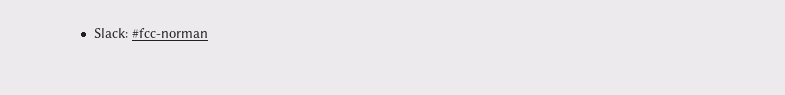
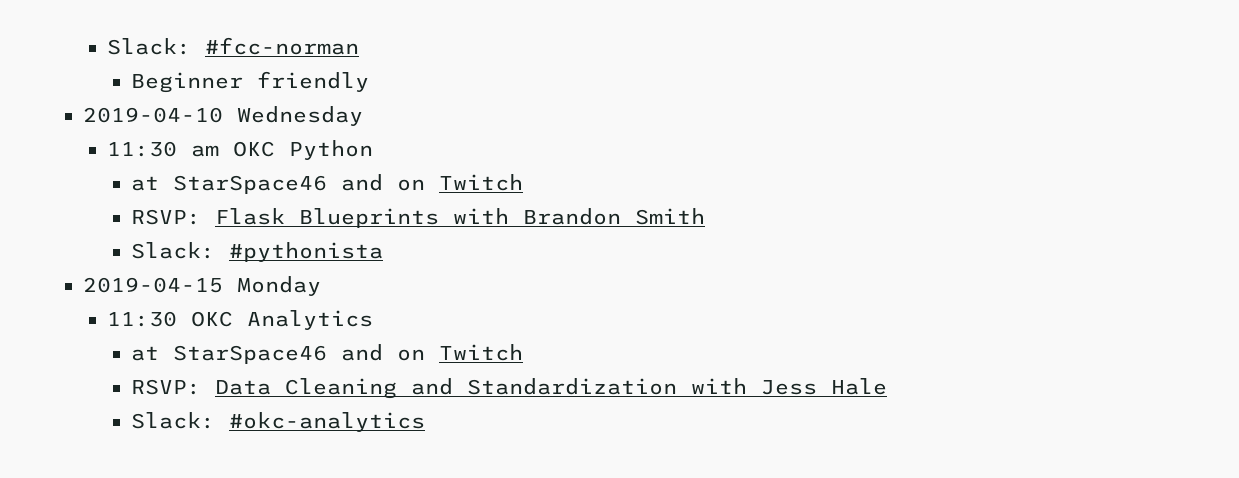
+ Beginner friendly
+ 2019-04-10 Wednesday
+ 11:30 am OKC Python
+ at StarSpace46 and on Twitch
+ RSVP: Flask Blueprints with Brandon Smith
+ Slack: #pythonista
+ 2019-04-15 Monday
+ 11:30 OKC Analytics
+ at StarSpace46 and on Twitch
+ RSVP: Data Cleaning and Standardization with Jess Hale
+ Slack: #okc-analytics

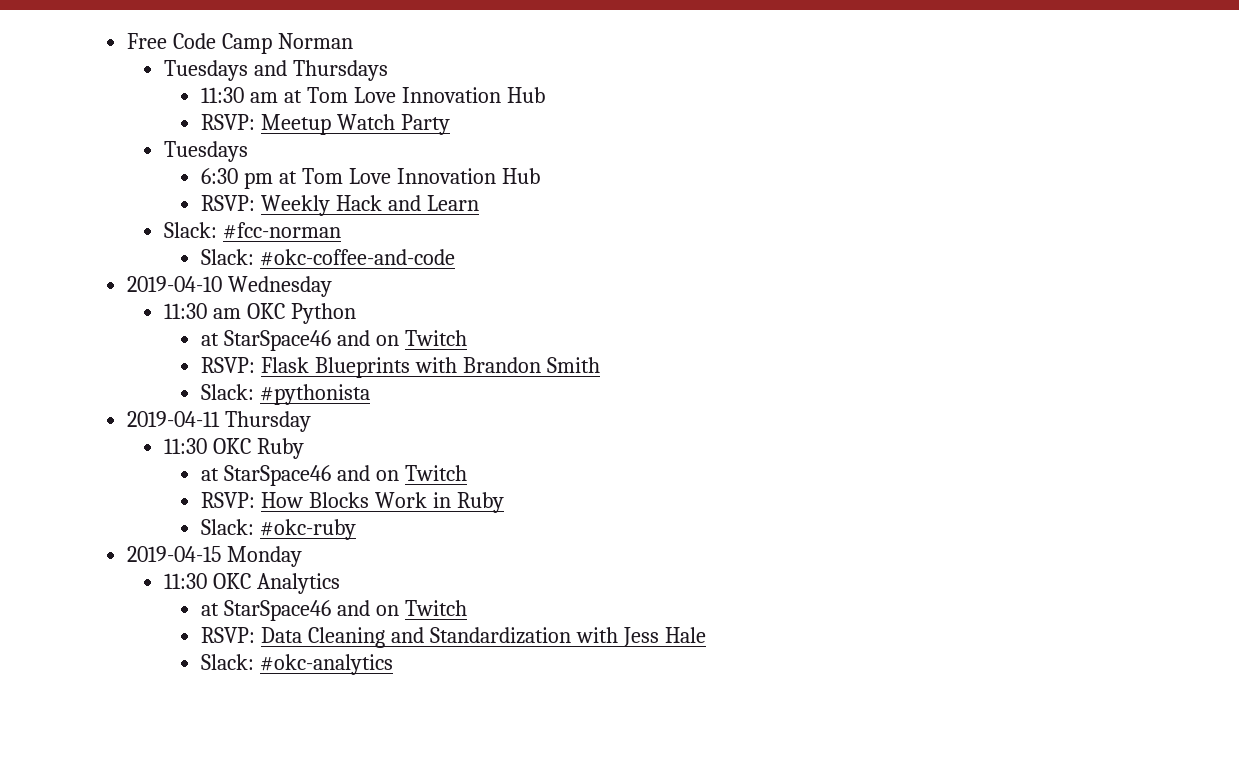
+ Free Code Camp Norman
+ Tuesdays and Thursdays
+ 11:30 am at Tom Love Innovation Hub
+ RSVP: Meetup Watch Party
+ Tuesdays
+ 6:30 pm at Tom Love Innovation Hub
+ RSVP: Weekly Hack and Learn
- Beginner friendly
+ Slack: #okc-coffee-and-code
+ 2019-04-11 Thursday
+ 11:30 OKC Ruby
+ at StarSpace46 and on Twitch
+ RSVP: How Blocks Work in Ruby
+ Slack: #okc-ruby

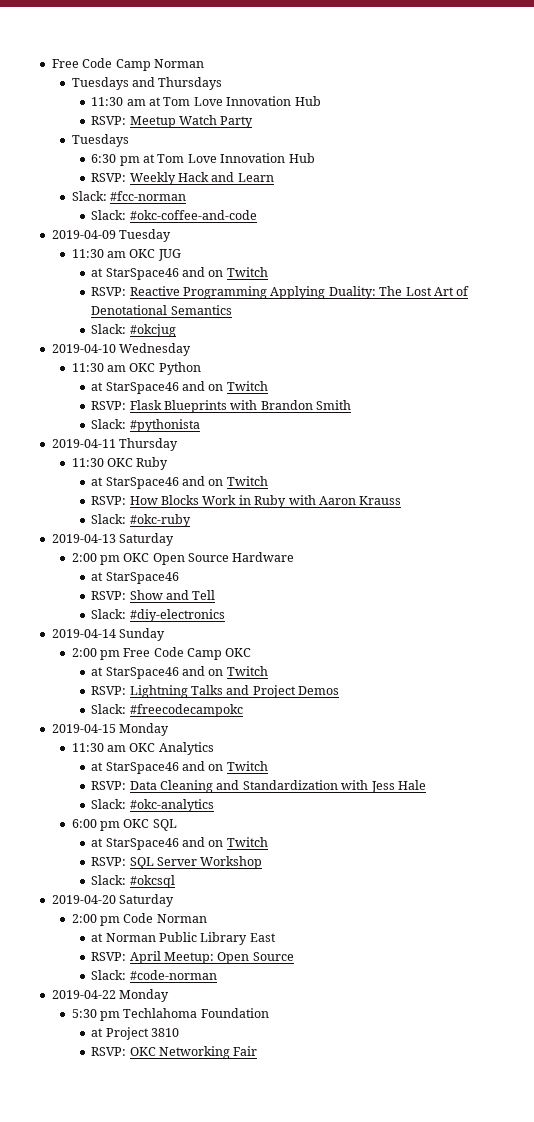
+ 2019-04-09 Tuesday
+ 11:30 am OKC JUG
+ at StarSpace46 and on Twitch
+ RSVP: Reactive Programming Applying Duality: The Lost Art of Denotational Semantics
+ Slack: #okcjug
- RSVP: How Blocks Work in Ruby
+ RSVP: How Blocks Work in Ruby with Aaron Krauss
+ 2019-04-13 Saturday
+ 2:00 pm OKC Open Source Hardware
+ at StarSpace46
+ RSVP: Show and Tell
+ Slack: #diy-electronics
+ 2019-04-14 Sunday
+ 2:00 pm Free Code Camp OKC
+ at StarSpace46 and on Twitch
+ RSVP: Lightning Talks and Project Demos
+ Slack: #freecodecampokc
- 11:30 OKC Analytics
+ 11:30 am OKC Analytics
+ 6:00 pm OKC SQL
+ at StarSpace46 and on Twitch
+ RSVP: SQL Server Workshop
+ Slack: #okcsql
+ 2019-04-20 Saturday
+ 2:00 pm Code Norman
+ at Norman Public Library East
+ RSVP: April Meetup: Open Source
+ Slack: #code-norman
+ 2019-04-22 Monday
+ 5:30 pm Techlahoma Foundation
+ at Project 3810
+ RSVP: OKC Networking Fair

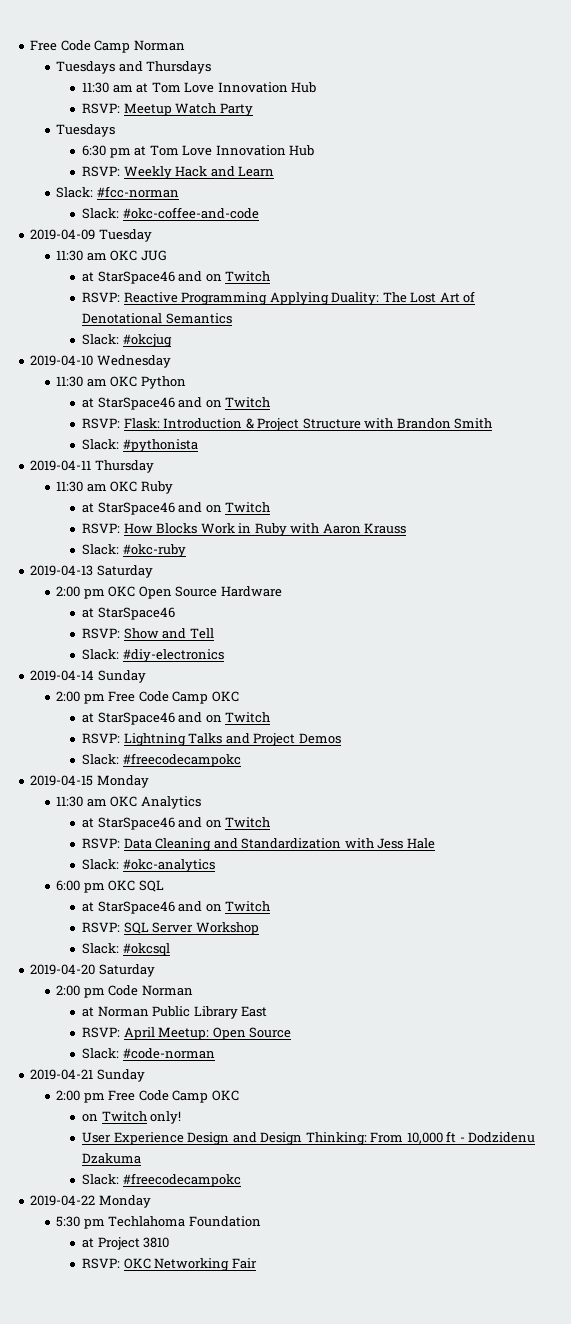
- RSVP: Flask Blueprints with Brandon Smith
+ RSVP: Flask: Introduction & Project Structure with Brandon Smith
- 11:30 OKC Ruby
+ 11:30 am OKC Ruby
+ 2019-04-21 Sunday
+ 2:00 pm Free Code Camp OKC
+ on Twitch only!
+ User Experience Design and Design Thinking: From 10,000 ft - Dodzidenu Dzakuma
+ Slack: #freecodecampokc

